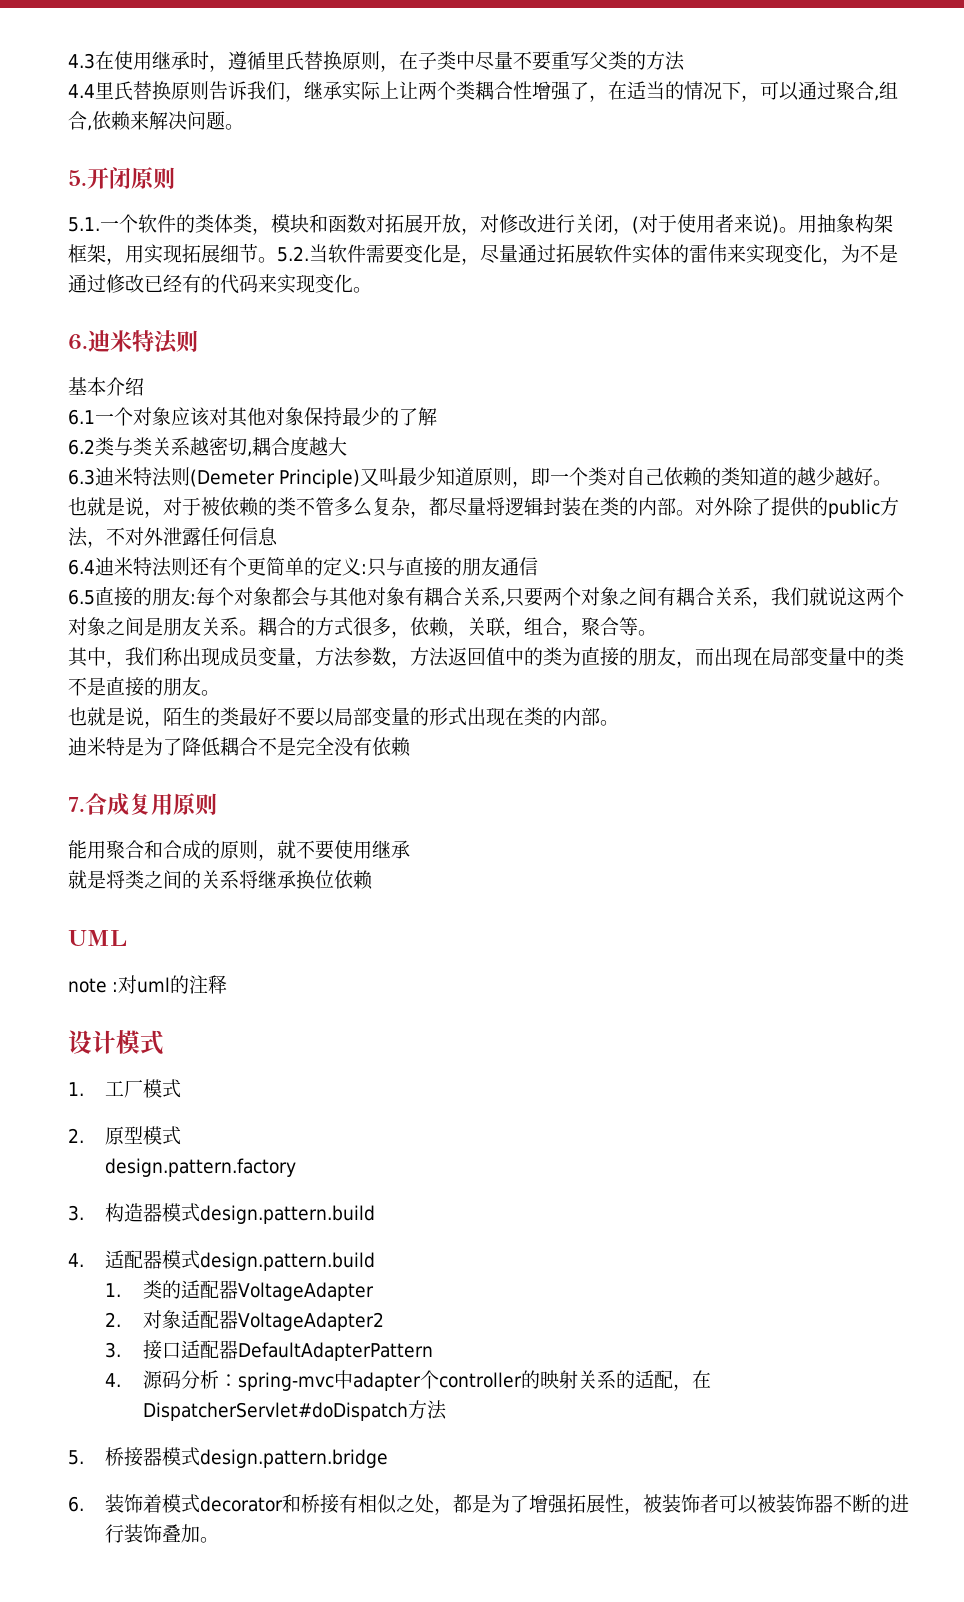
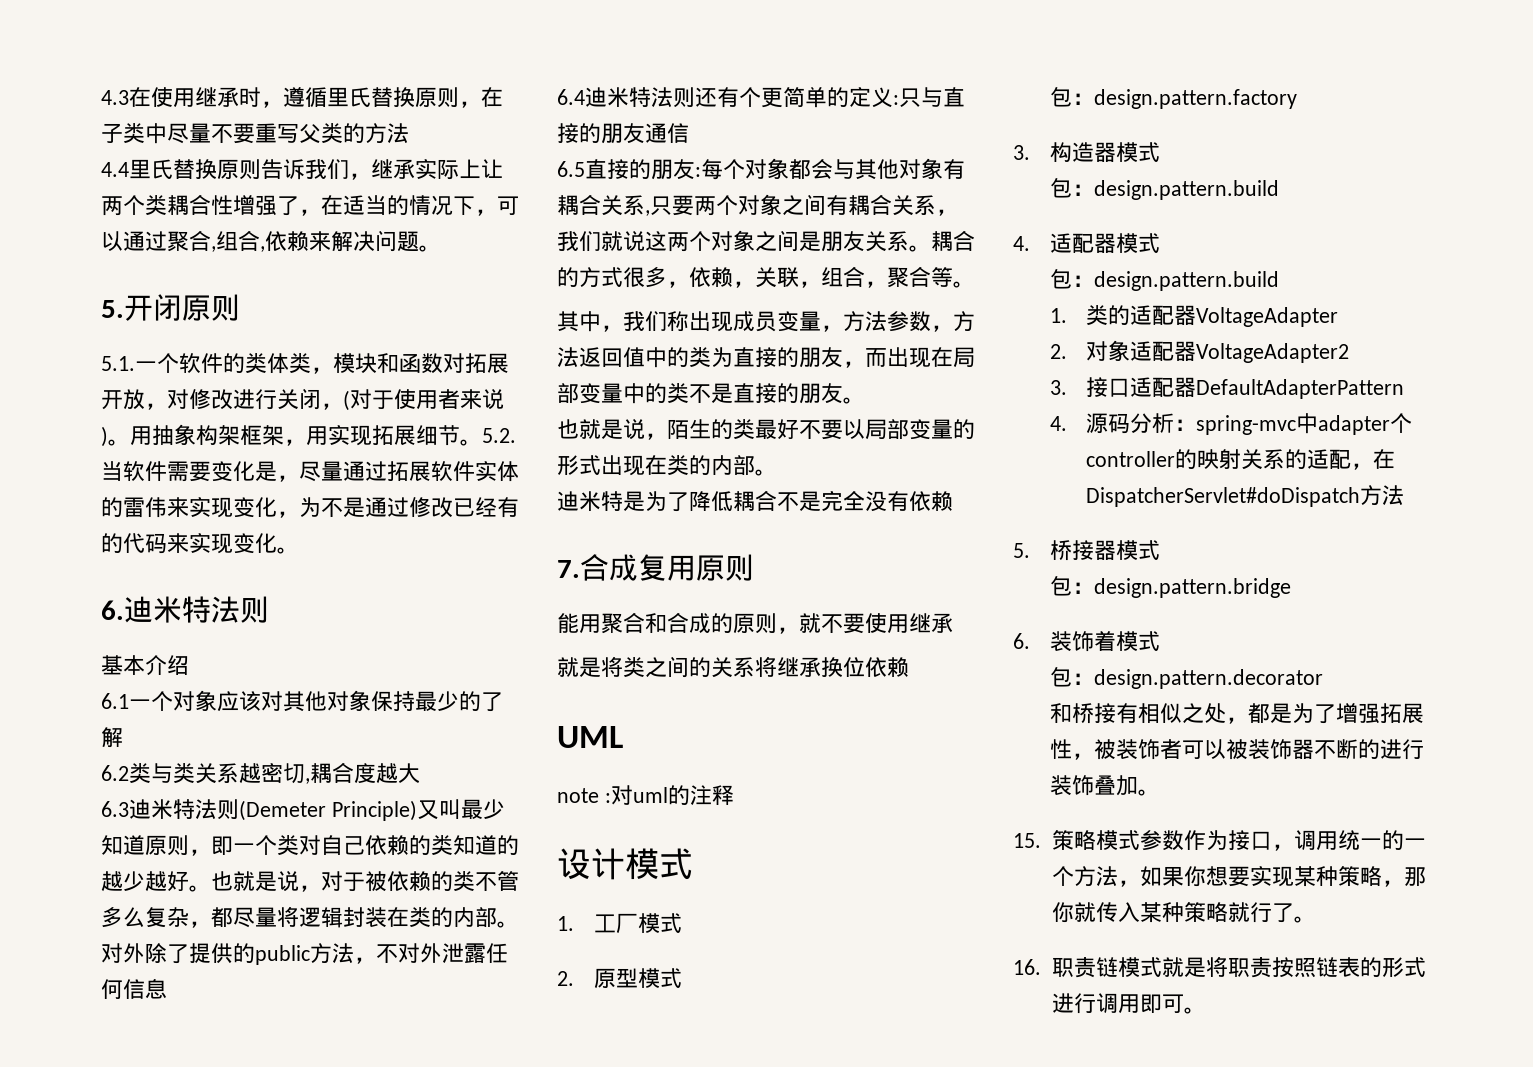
- design.pattern.factory
+ 包：design.pattern.factory
- 3.构造器模式design.pattern.build
+ 3.构造器模式
+ 包：design.pattern.build
- 4.适配器模式design.pattern.build
+ 4.适配器模式
+ 包：design.pattern.build
- 5.桥接器模式design.pattern.bridge
+ 5.桥接器模式
+ 包：design.pattern.bridge
- 6.装饰着模式decorator和桥接有相似之处，都是为了增强拓展性，被装饰者可以被装饰器不断的进行装饰叠加。
+ 6.装饰着模式
+ 包：design.pattern.decorator
+ 和桥接有相似之处，都是为了增强拓展性，被装饰者可以被装饰器不断的进行装饰叠加。
+ 15.策略模式参数作为接口，调用统一的一个方法，如果你想要实现某种策略，那你就传入某种策略就行了。
+ 16.职责链模式就是将职责按照链表的形式进行调用即可。

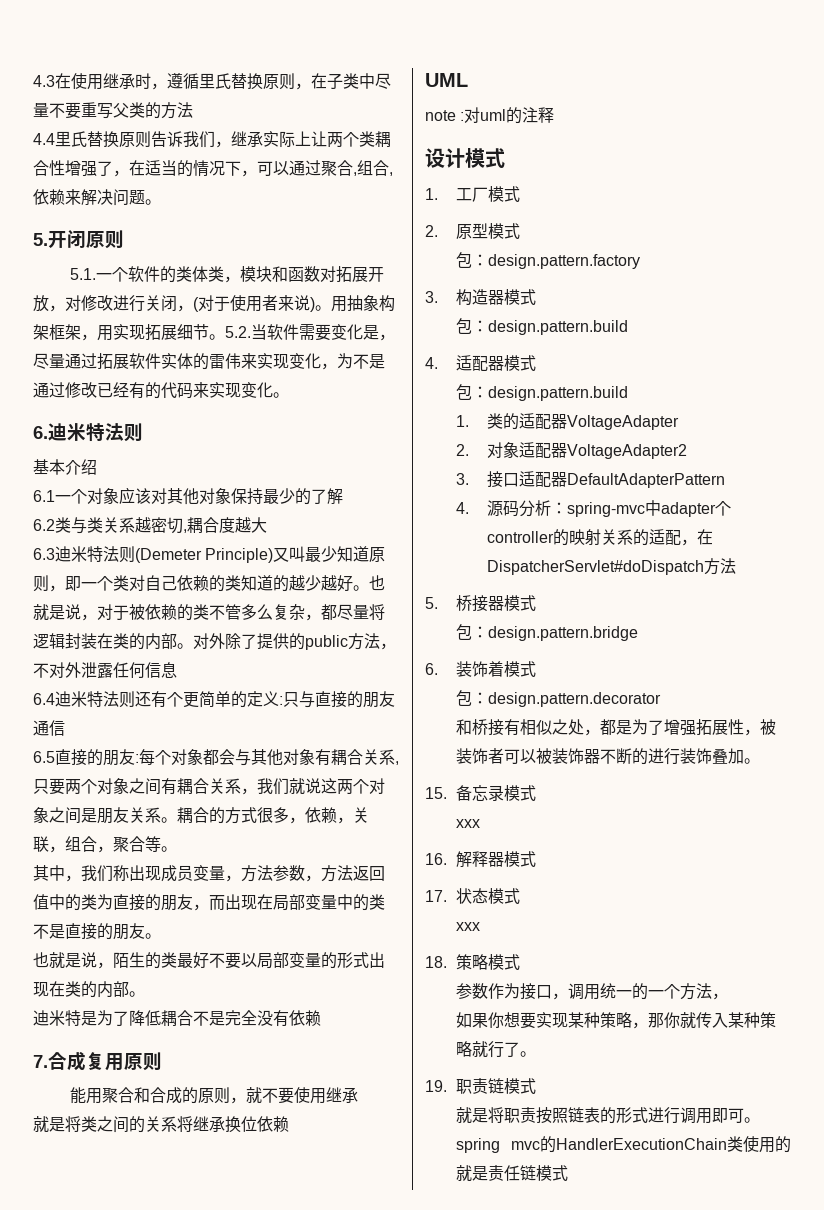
- 15.策略模式参数作为接口，调用统一的一个方法，如果你想要实现某种策略，那你就传入某种策略就行了。
+ 15.备忘录模式
+ xxx
+ 16.解释器模式
+ 17.状态模式
+ xxx
+ 18.策略模式
+ 参数作为接口，调用统一的一个方法，
+ 如果你想要实现某种策略，那你就传入某种策略就行了。
- 16.职责链模式就是将职责按照链表的形式进行调用即可。
+ 19.职责链模式
+ 就是将职责按照链表的形式进行调用即可。spring mvc的HandlerExecutionChain类使用的就是责任链模式

